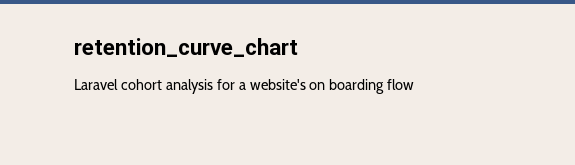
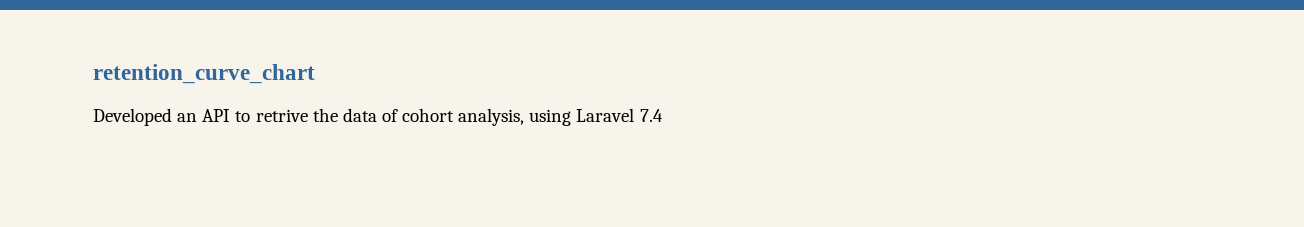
- Laravel cohort analysis for a website's on boarding flow
+ Developed an API to retrive the data of cohort analysis, using Laravel 7.4

